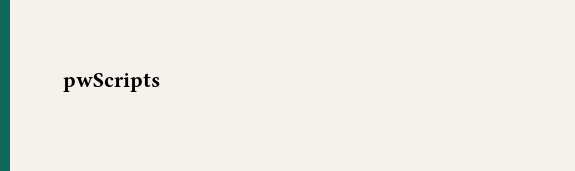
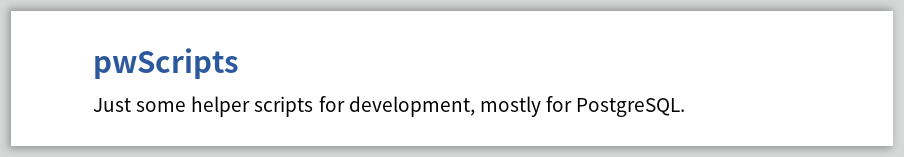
+ Just some helper scripts for development, mostly for PostgreSQL.

